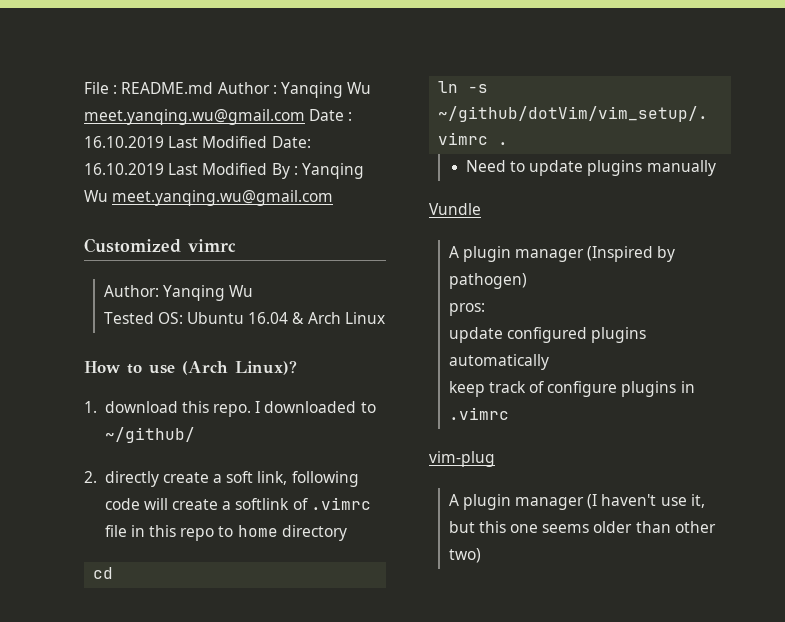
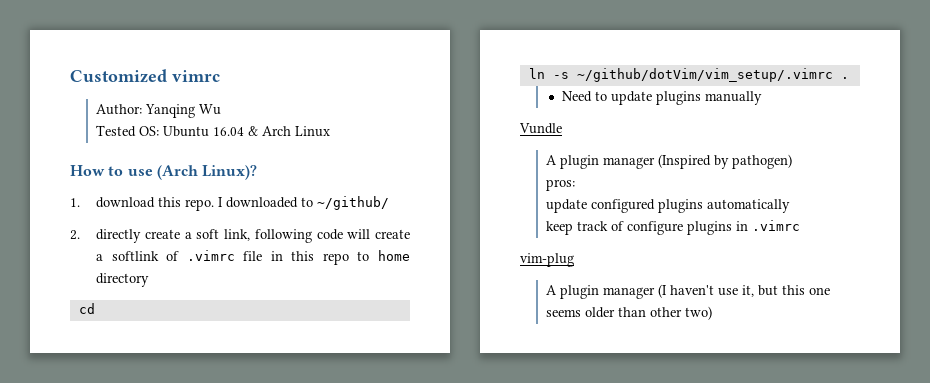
- File : README.md Author : Yanqing Wu meet.yanqing.wu@gmail.com Date : 16.10.2019 Last Modified Date: 16.10.2019 Last Modified By : Yanqing Wu meet.yanqing.wu@gmail.com

